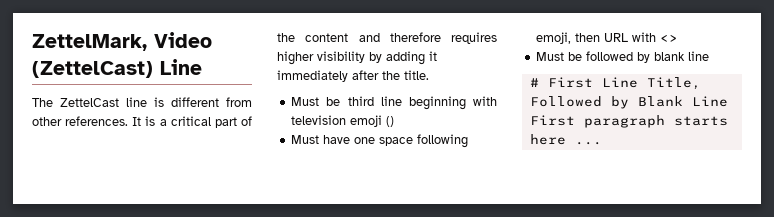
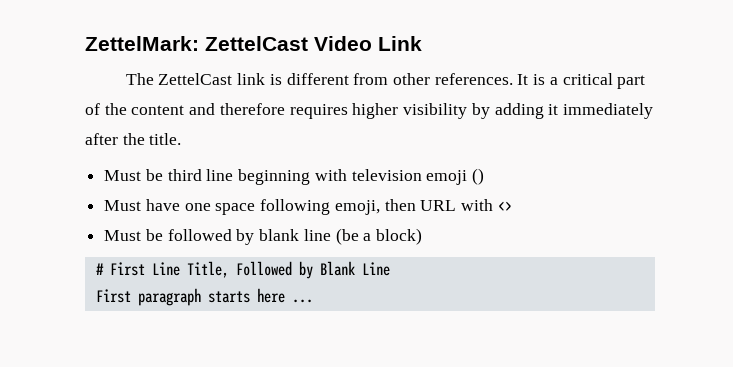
- ZettelMark, Video (ZettelCast) Line
+ ZettelMark: ZettelCast Video Link
- The ZettelCast line is different from other references.
+ The ZettelCast link is different from other references.
- Must be followed by blank line
+ Must be followed by blank line (be a block)

